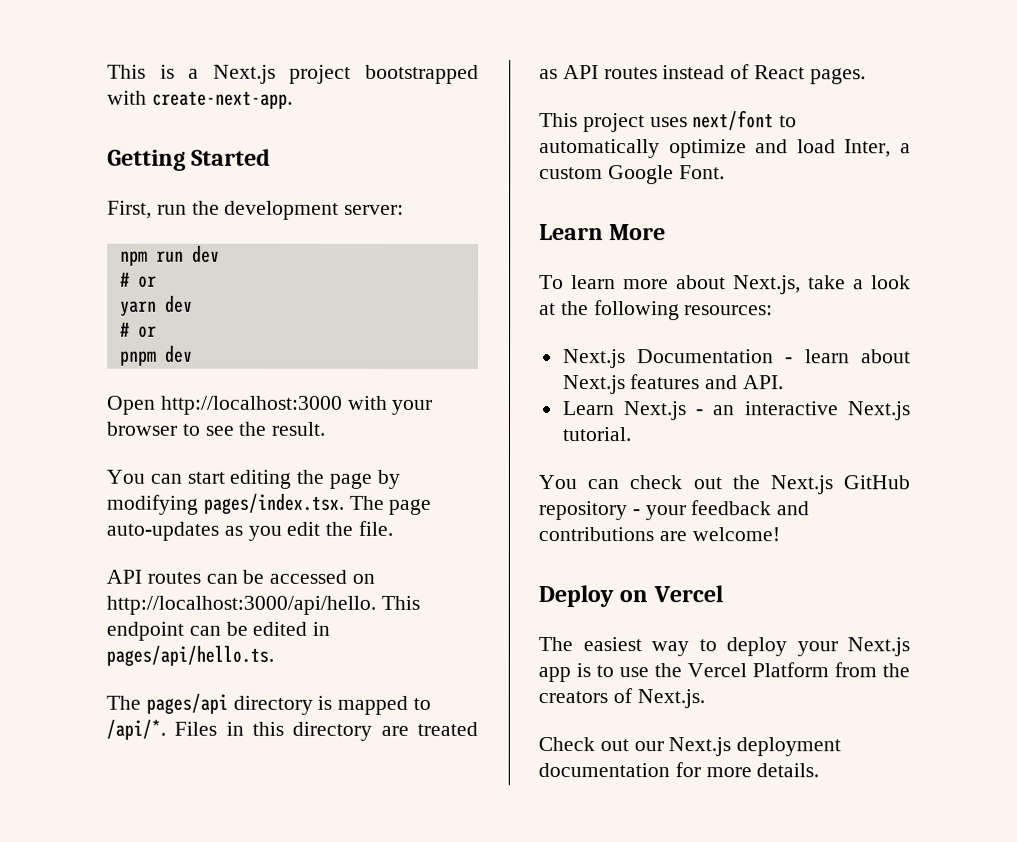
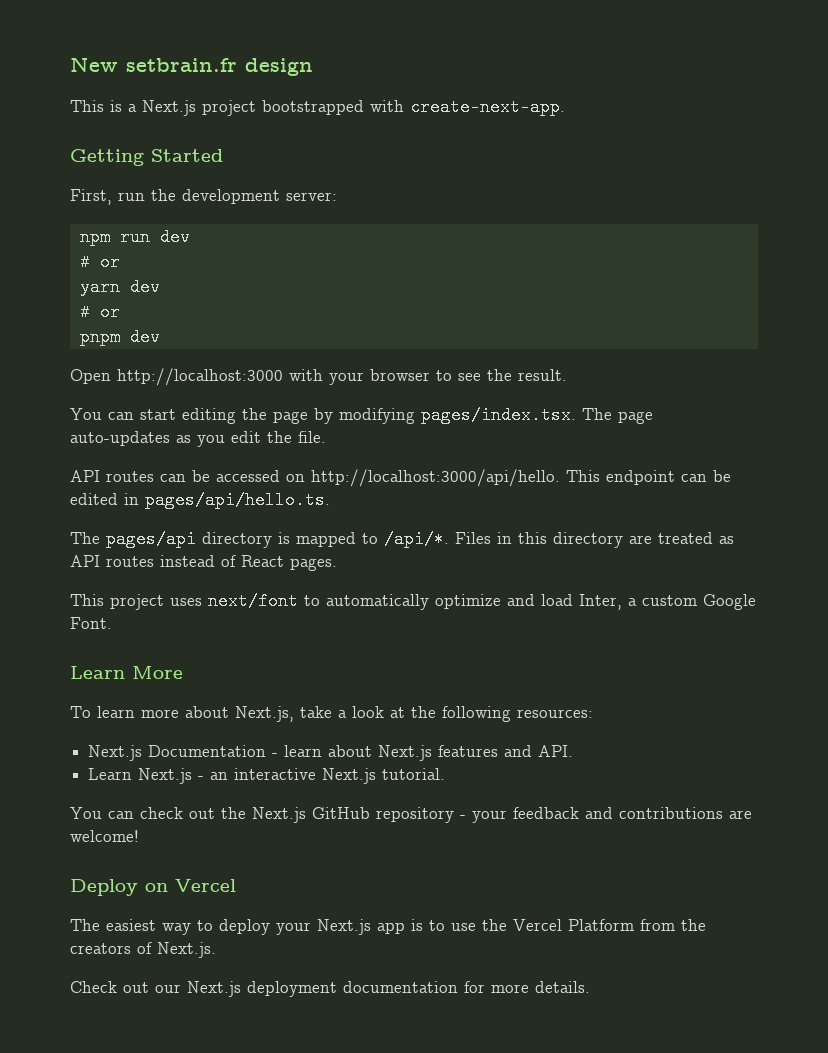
+ New setbrain.fr design

